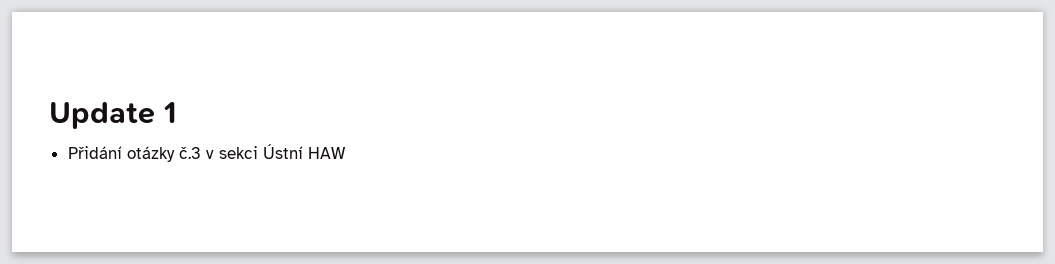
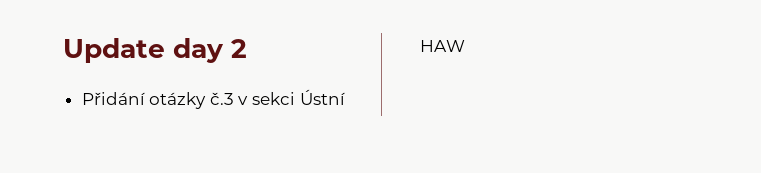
- Update 1
+ Update day 2

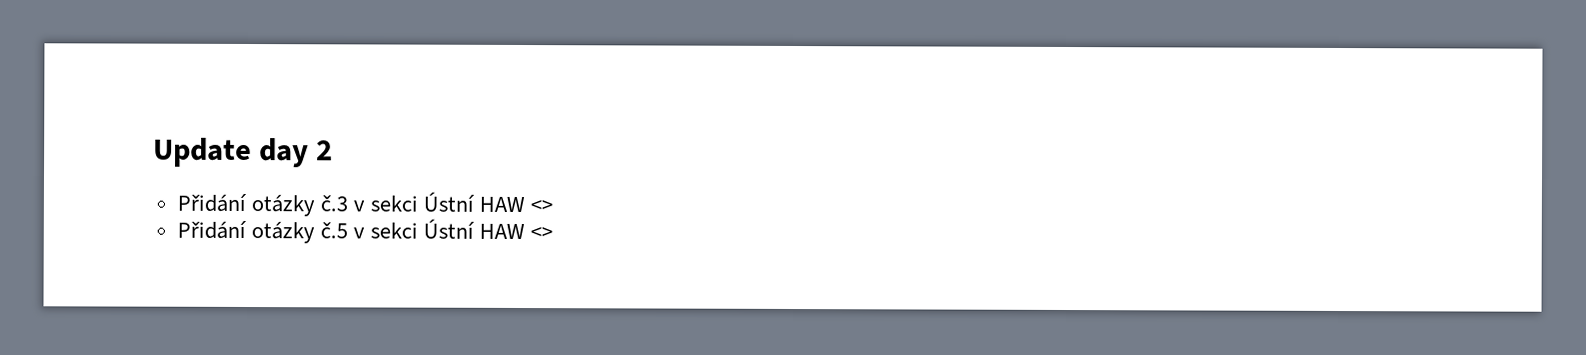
- Přidání otázky č.3 v sekci Ústní HAW
+ Přidání otázky č.3 v sekci Ústní HAW <>
+ Přidání otázky č.5 v sekci Ústní HAW <>

